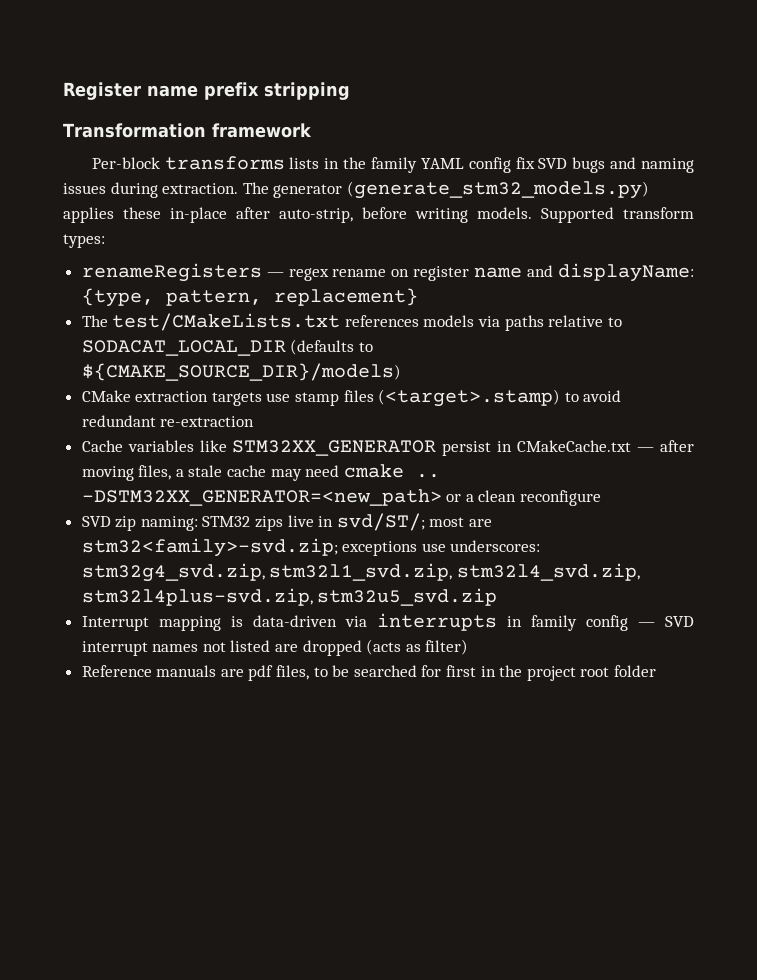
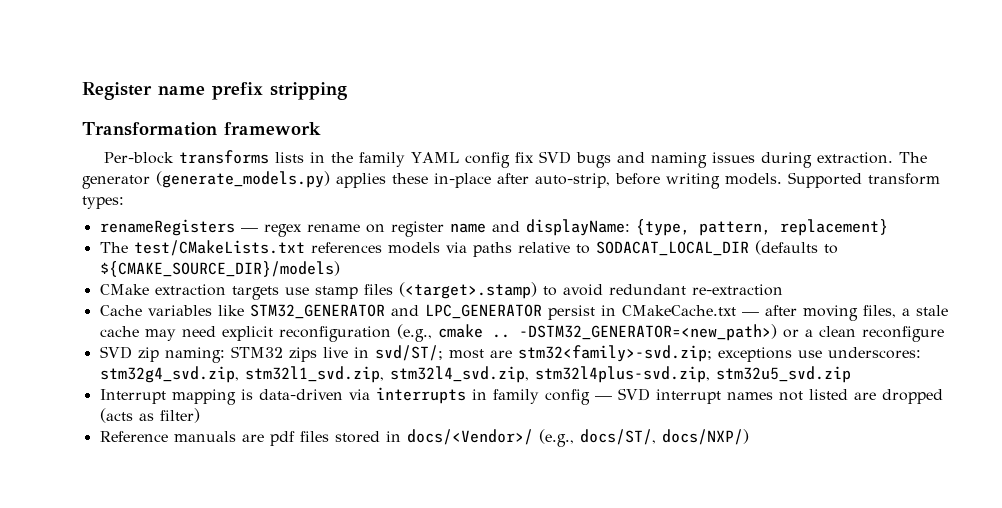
- The generator (generate_stm32_models.py) applies these in-place after auto-strip, before writing models.
+ The generator (generate_models.py) applies these in-place after auto-strip, before writing models.
- Cache variables like STM32XX_GENERATOR persist in CMakeCache.txt — after moving files, a stale cache may need cmake ..
+ Cache variables like STM32_GENERATOR and LPC_GENERATOR persist in CMakeCache.txt — after moving files, a stale cache may need explicit reconfiguration (e.g., cmake ..
- -DSTM32XX_GENERATOR=<new_path> or a clean reconfigure
+ -DSTM32_GENERATOR=<new_path>) or a clean reconfigure
- Reference manuals are pdf files, to be searched for first in the project root folder
+ Reference manuals are pdf files stored in docs/<Vendor>/ (e.g., docs/ST/, docs/NXP/)

